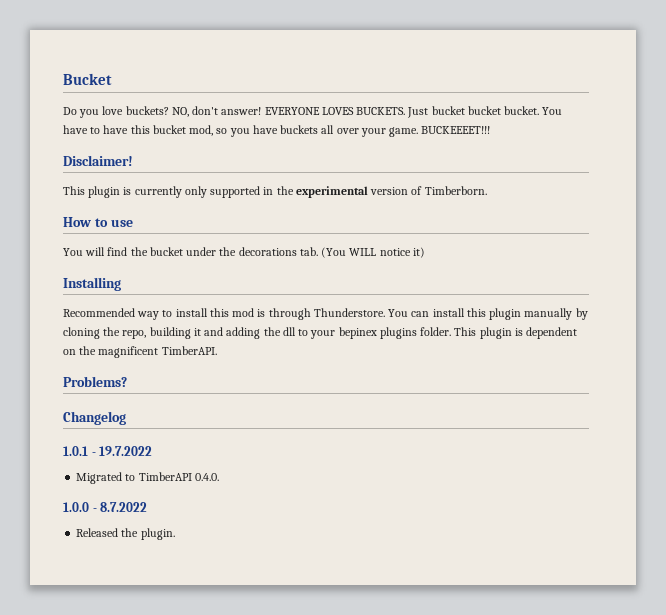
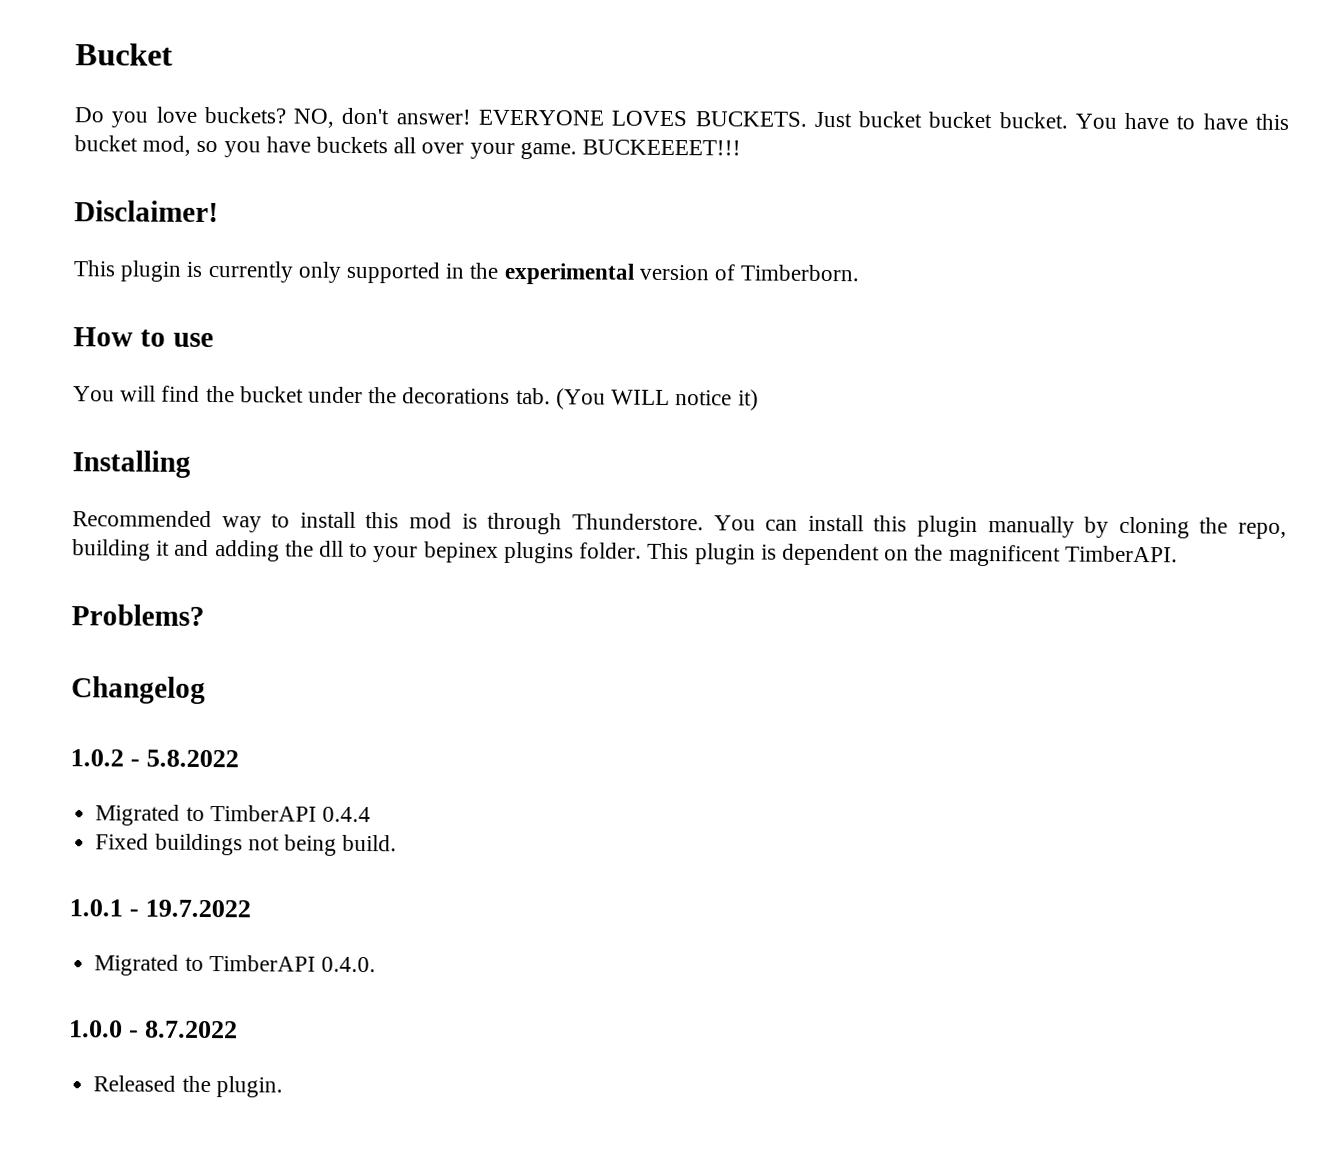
+ 1.0.2 - 5.8.2022
+ Migrated to TimberAPI 0.4.4
+ Fixed buildings not being build.

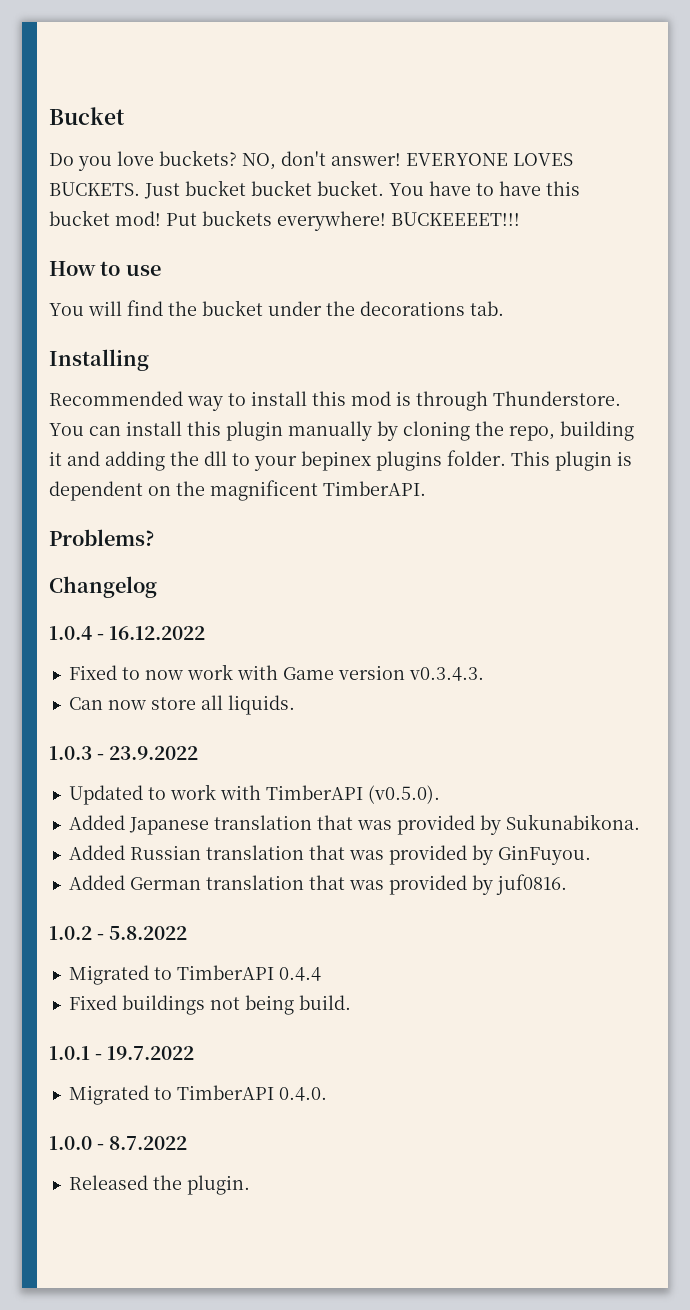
- You have to have this bucket mod, so you have buckets all over your game. BUCKEEEET!!!
- Disclaimer!
- This plugin is currently only supported in the experimental version of Timberborn.
+ You have to have this bucket mod! Put buckets everywhere! BUCKEEEET!!!
- You will find the bucket under the decorations tab. (You WILL notice it)
+ You will find the bucket under the decorations tab.
+ 1.0.4 - 16.12.2022
+ Fixed to now work with Game version v0.3.4.3.
+ Can now store all liquids.
+ 1.0.3 - 23.9.2022
+ Updated to work with TimberAPI (v0.5.0).
+ Added Japanese translation that was provided by Sukunabikona.
+ Added Russian translation that was provided by GinFuyou.
+ Added German translation that was provided by juf0816.

